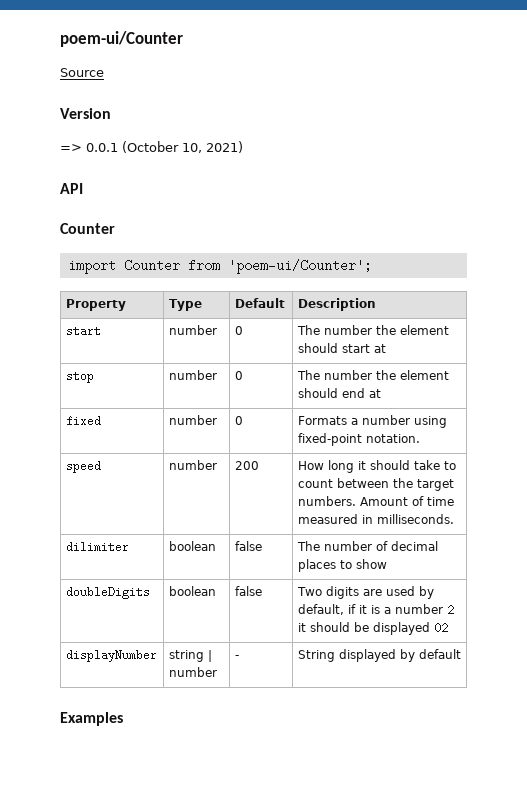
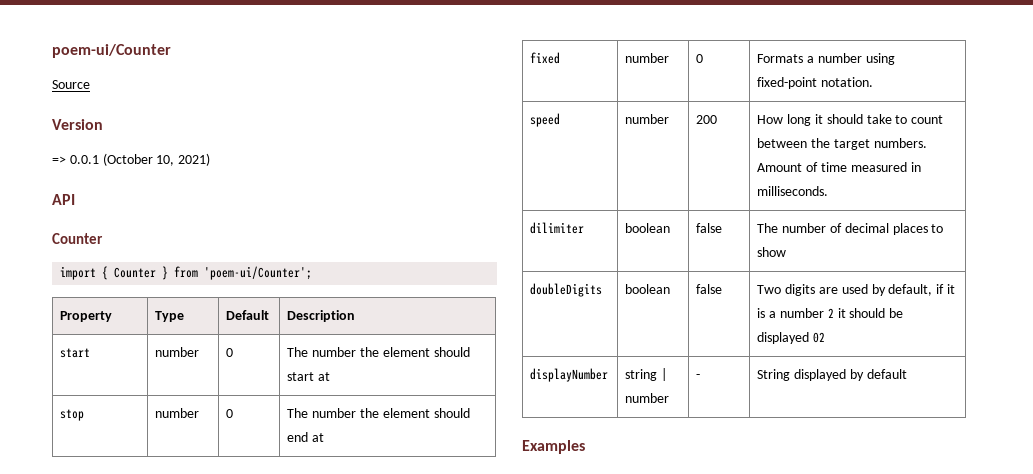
- import Counter from 'poem-ui/Counter';
+ import { Counter } from 'poem-ui/Counter';

